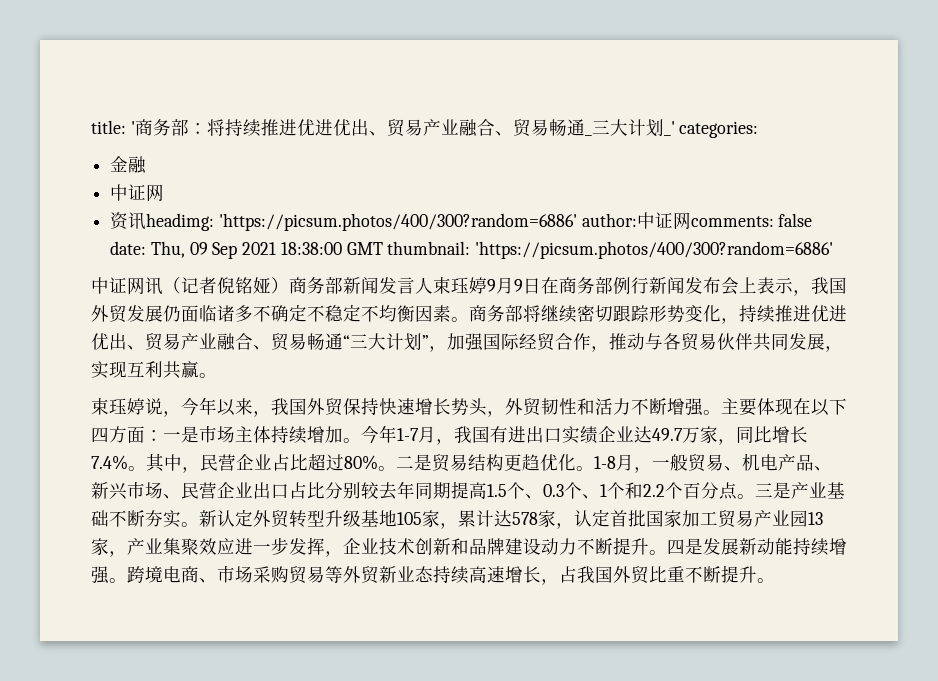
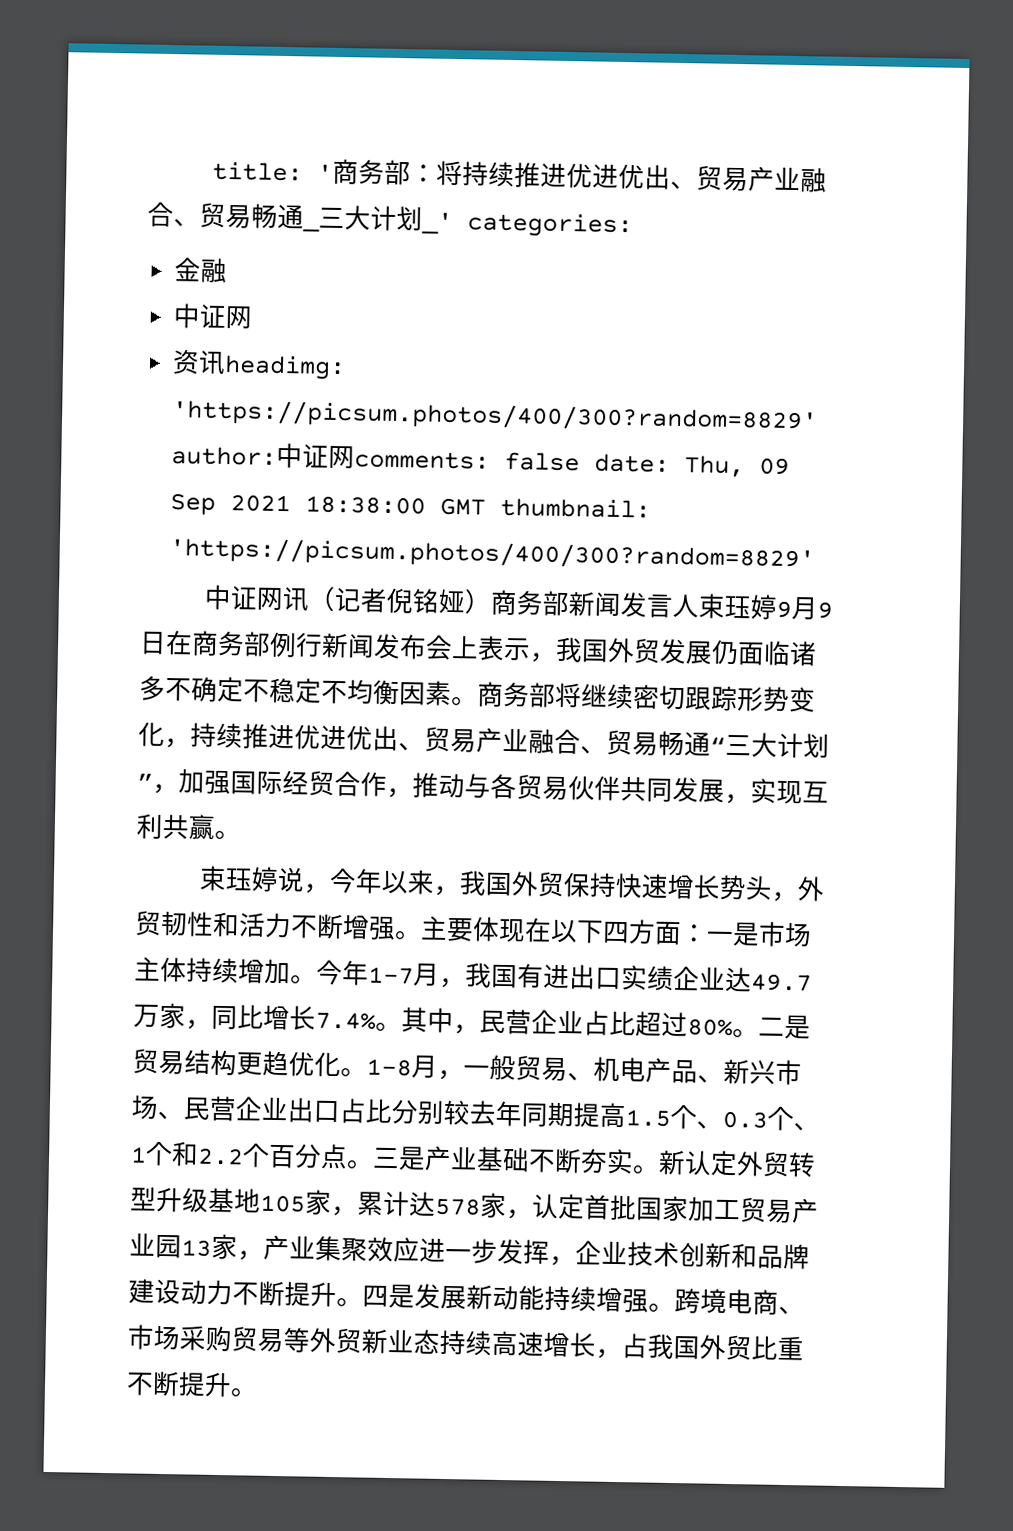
- 资讯headimg: 'https://picsum.photos/400/300?random=6886' author:中证网comments: false date: Thu, 09 Sep 2021 18:38:00 GMT thumbnail: 'https://picsum.photos/400/300?random=6886'
+ 资讯headimg: 'https://picsum.photos/400/300?random=8829' author:中证网comments: false date: Thu, 09 Sep 2021 18:38:00 GMT thumbnail: 'https://picsum.photos/400/300?random=8829'

